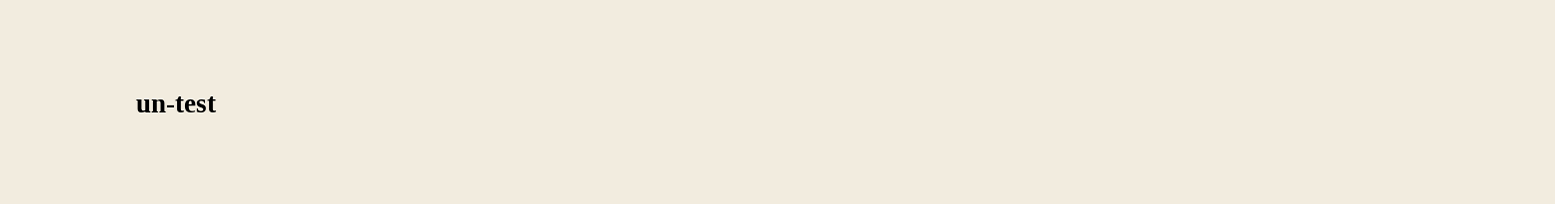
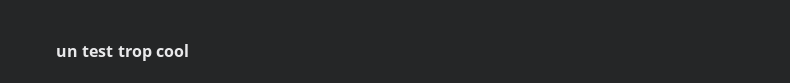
- un-test
+ un test trop cool

